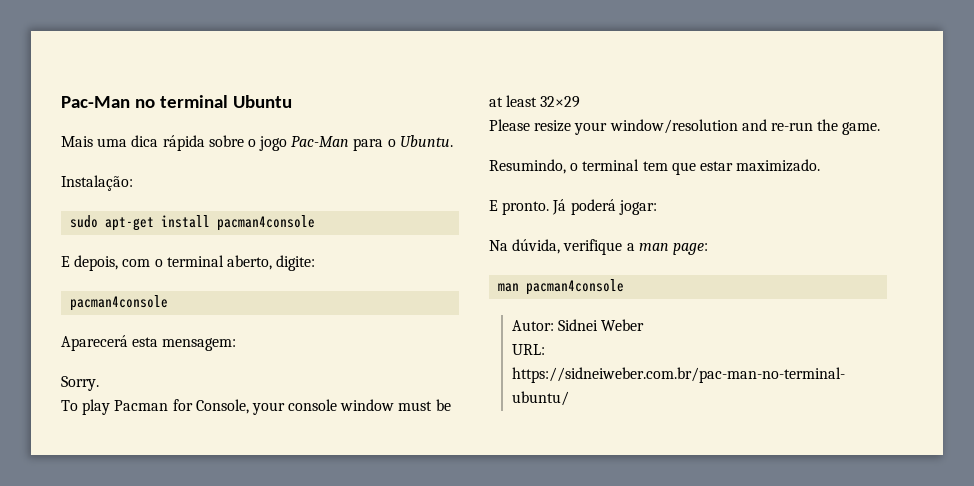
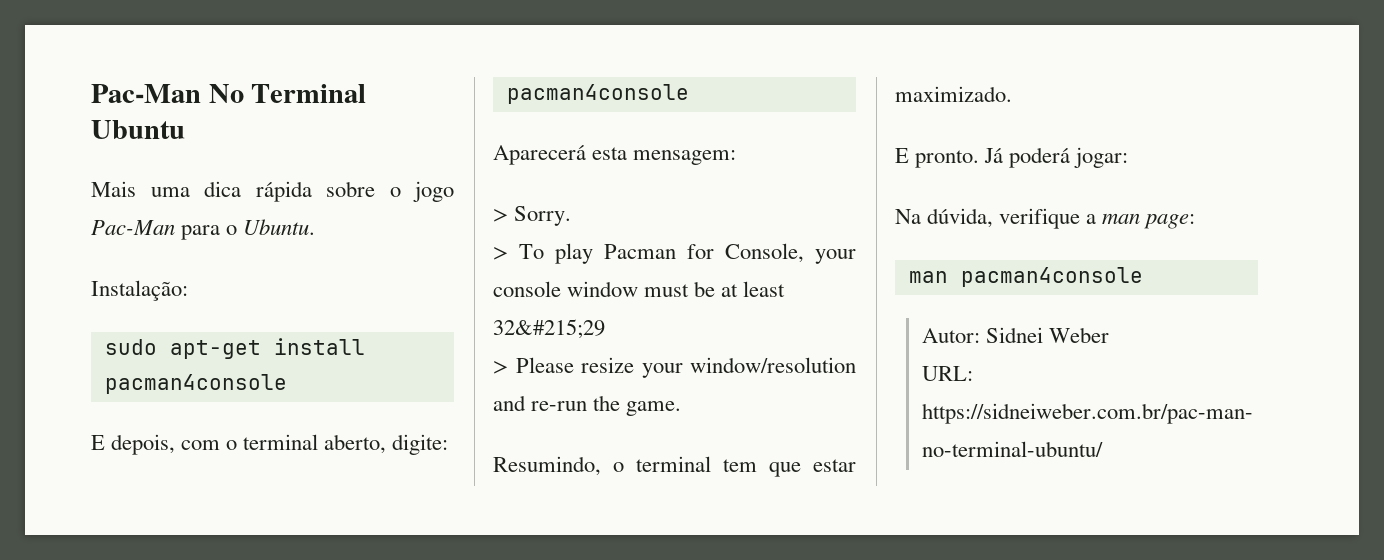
- Pac-Man no terminal Ubuntu
+ Pac-Man No Terminal Ubuntu
- Sorry.
+ > Sorry.
- To play Pacman for Console, your console window must be at least 32×29
- Please resize your window/resolution and re-run the game.
+ > To play Pacman for Console, your console window must be at least 32&#215;29
+ > Please resize your window/resolution and re-run the game.

